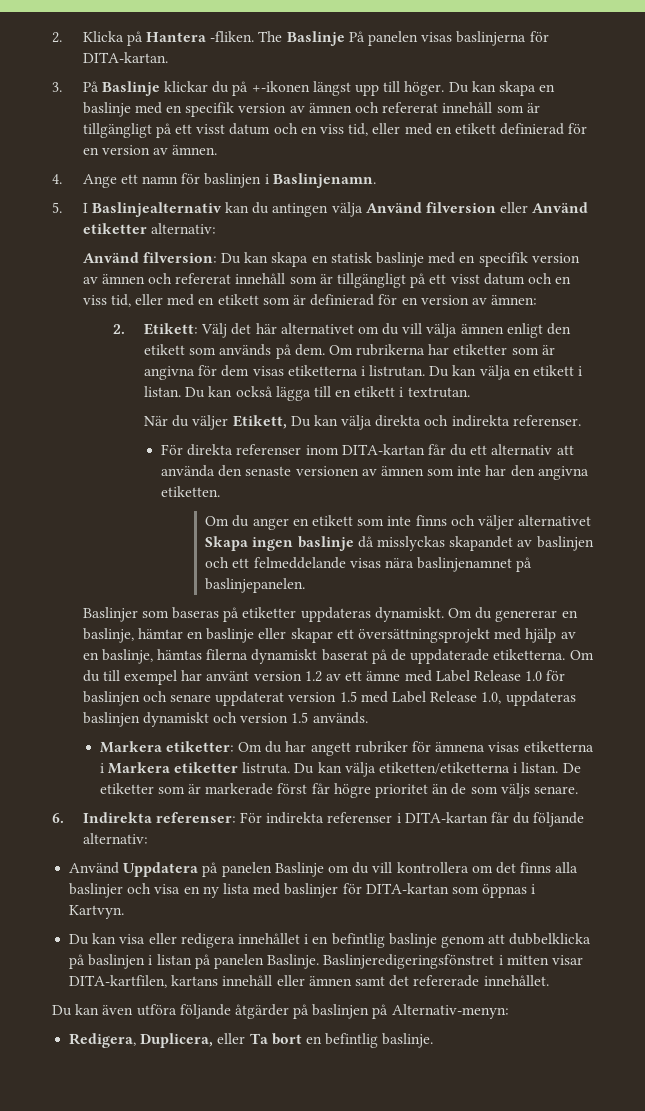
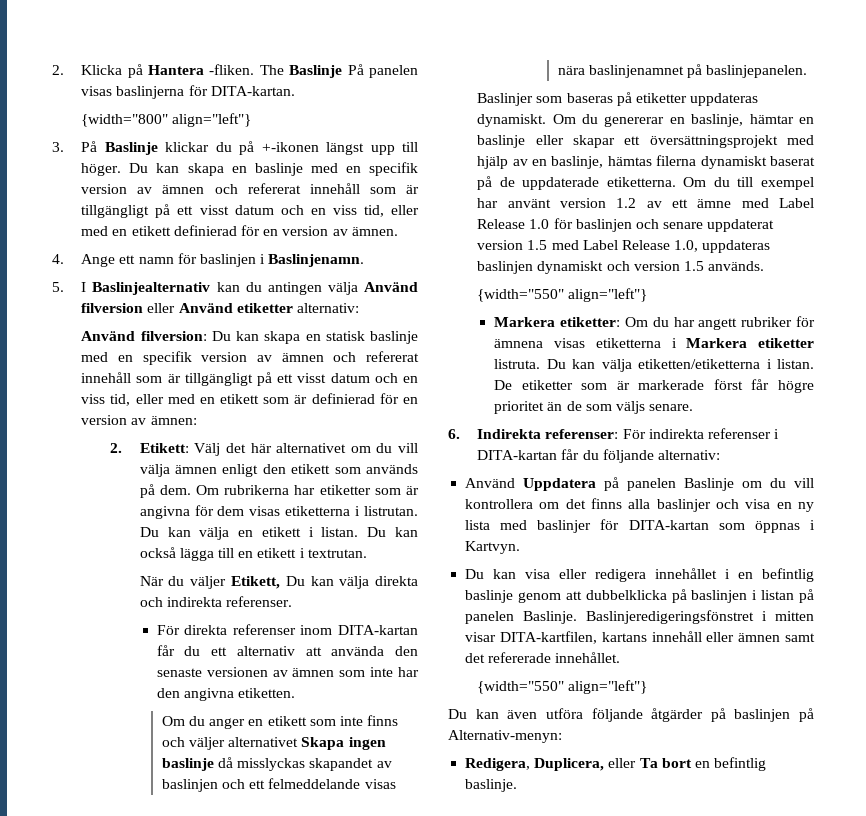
+ {width="800" align="left"}
  Om du till exempel har använt version 1.2 av ett ämne med Label Release 1.0 för baslinjen och senare uppdaterat version 1.5 med Label Release 1.0, uppdateras baslinjen dynamiskt och version 1.5 används.
+ {width="550" align="left"}
  Baslinjeredigeringsfönstret i mitten visar DITA-kartfilen, kartans innehåll eller ämnen samt det refererade innehållet.
+ {width="550" align="left"}

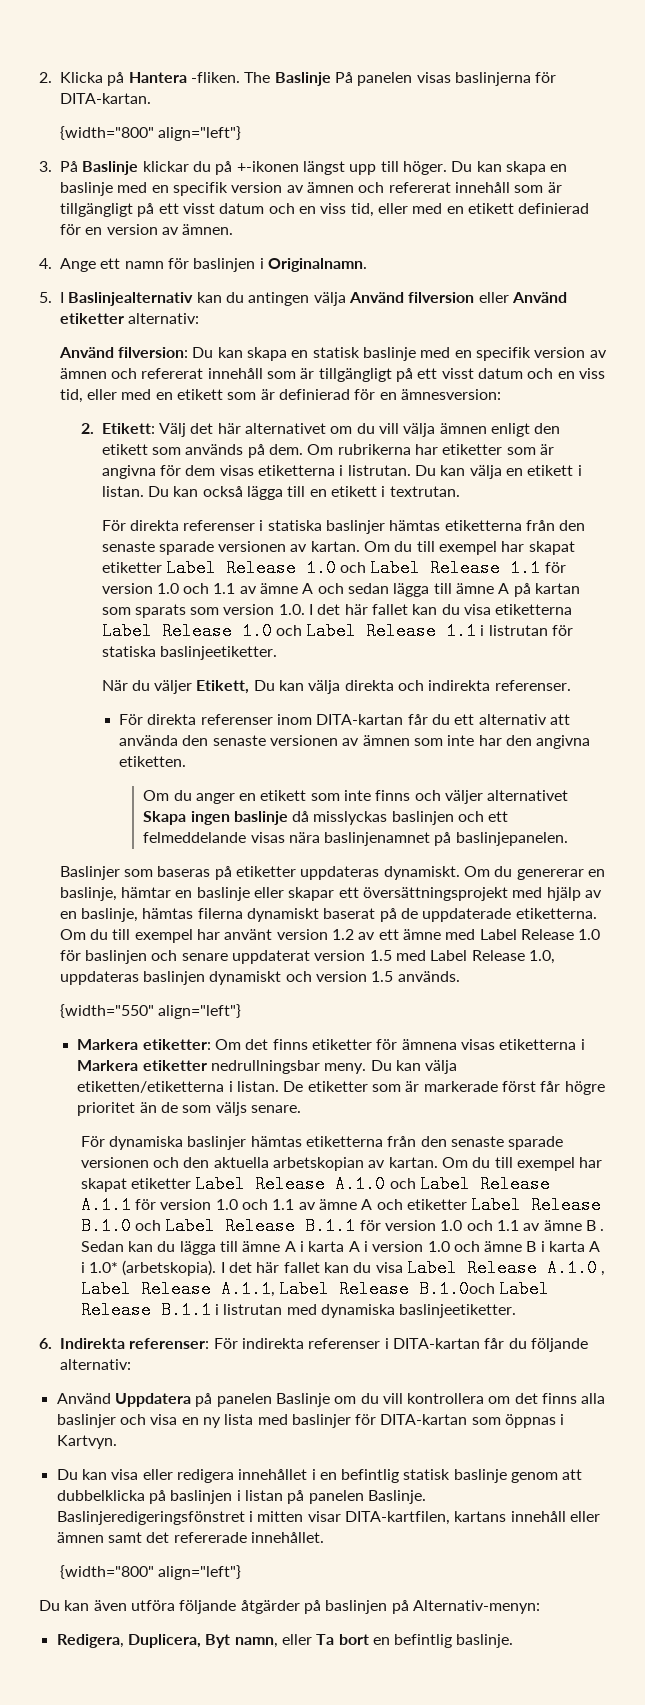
- 4. Ange ett namn för baslinjen i Baslinjenamn.
+ 4. Ange ett namn för baslinjen i Originalnamn.
- Använd filversion: Du kan skapa en statisk baslinje med en specifik version av ämnen och refererat innehåll som är tillgängligt på ett visst datum och en viss tid, eller med en etikett som är definierad för en version av ämnen:
+ Använd filversion: Du kan skapa en statisk baslinje med en specifik version av ämnen och refererat innehåll som är tillgängligt på ett visst datum och en viss tid, eller med en etikett som är definierad för en ämnesversion:
+ För direkta referenser i statiska baslinjer hämtas etiketterna från den senaste sparade versionen av kartan. Om du till exempel har skapat etiketter Label Release 1.0 och Label Release 1.1 för version 1.0 och 1.1 av ämne A och sedan lägga till ämne A på kartan som sparats som version 1.0. I det här fallet kan du visa etiketterna Label Release 1.0 och Label Release 1.1 i listrutan för statiska baslinjeetiketter.
- Om du anger en etikett som inte finns och väljer alternativet Skapa ingen baslinje då misslyckas skapandet av baslinjen och ett felmeddelande visas nära baslinjenamnet på baslinjepanelen.
+ Om du anger en etikett som inte finns och väljer alternativet Skapa ingen baslinje då misslyckas baslinjen och ett felmeddelande visas nära baslinjenamnet på baslinjepanelen.
- Markera etiketter: Om du har angett rubriker för ämnena visas etiketterna i Markera etiketter listruta.
+ Markera etiketter: Om det finns etiketter för ämnena visas etiketterna i Markera etiketter nedrullningsbar meny.
+ För dynamiska baslinjer hämtas etiketterna från den senaste sparade versionen och den aktuella arbetskopian av kartan. Om du till exempel har skapat etiketter Label Release A.1.0 och Label Release A.1.1 för version 1.0 och 1.1 av ämne A och etiketter Label Release B.1.0 och Label Release B.1.1 för version 1.0 och 1.1 av ämne B . Sedan kan du lägga till ämne A i karta A i version 1.0 och ämne B i karta A i 1.0* (arbetskopia). I det här fallet kan du visa Label Release A.1.0 , Label Release A.1.1, Label Release B.1.0och Label Release B.1.1 i listrutan med dynamiska baslinjeetiketter.
- Du kan visa eller redigera innehållet i en befintlig baslinje genom att dubbelklicka på baslinjen i listan på panelen Baslinje.
+ Du kan visa eller redigera innehållet i en befintlig statisk baslinje genom att dubbelklicka på baslinjen i listan på panelen Baslinje.
  Baslinjeredigeringsfönstret i mitten visar DITA-kartfilen, kartans innehåll eller ämnen samt det refererade innehållet.
- {width="550" align="left"}
+ {width="800" align="left"}
- Redigera, Duplicera, eller Ta bort en befintlig baslinje.
+ Redigera, Duplicera, Byt namn, eller Ta bort en befintlig baslinje.

